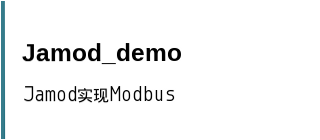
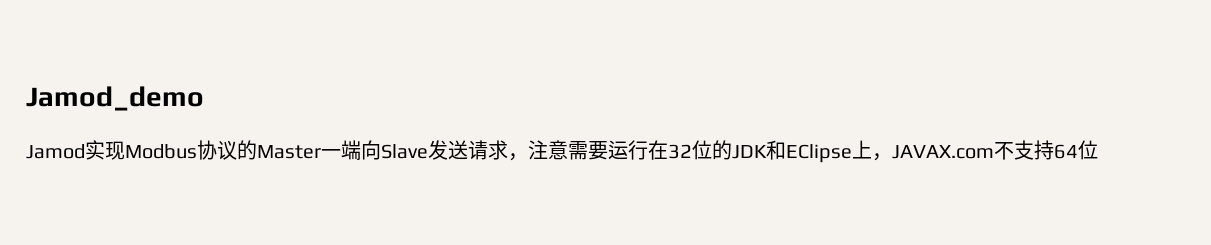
- Jamod实现Modbus
+ Jamod实现Modbus协议的Master一端向Slave发送请求，注意需要运行在32位的JDK和EClipse上，JAVAX.com不支持64位

